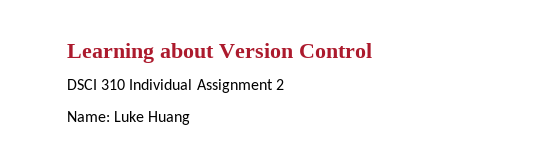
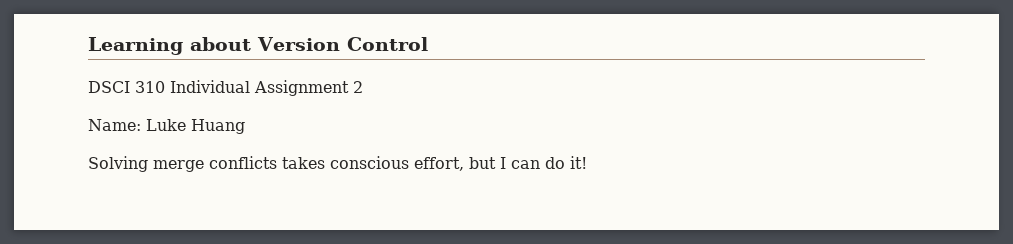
+ Solving merge conflicts takes conscious effort, but I can do it!

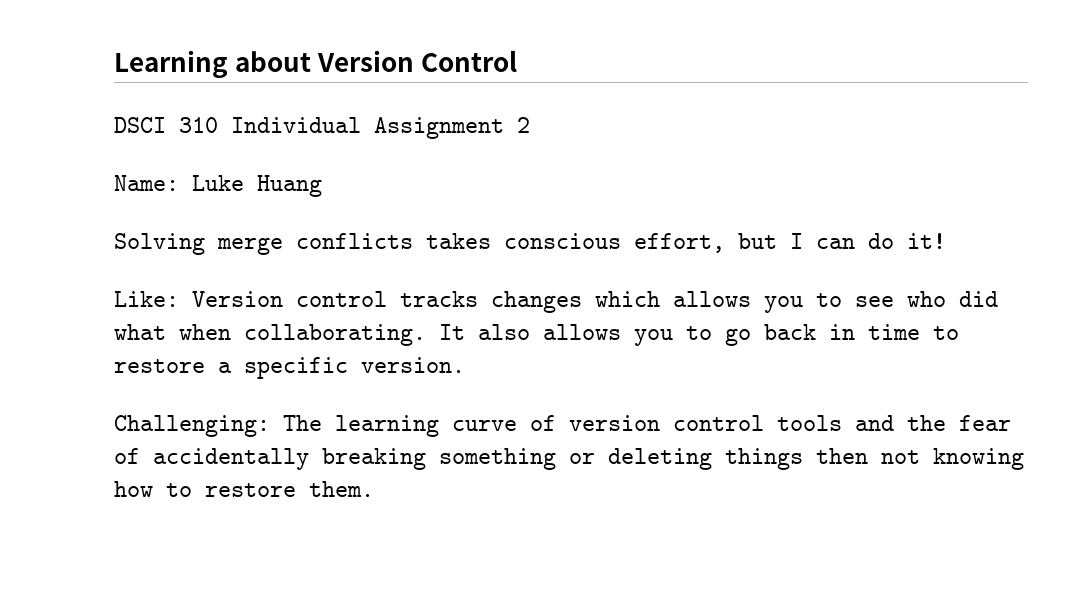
+ Like: Version control tracks changes which allows you to see who did what when collaborating. It also allows you to go back in time to restore a specific version.
+ Challenging: The learning curve of version control tools and the fear of accidentally breaking something or deleting things then not knowing how to restore them.

